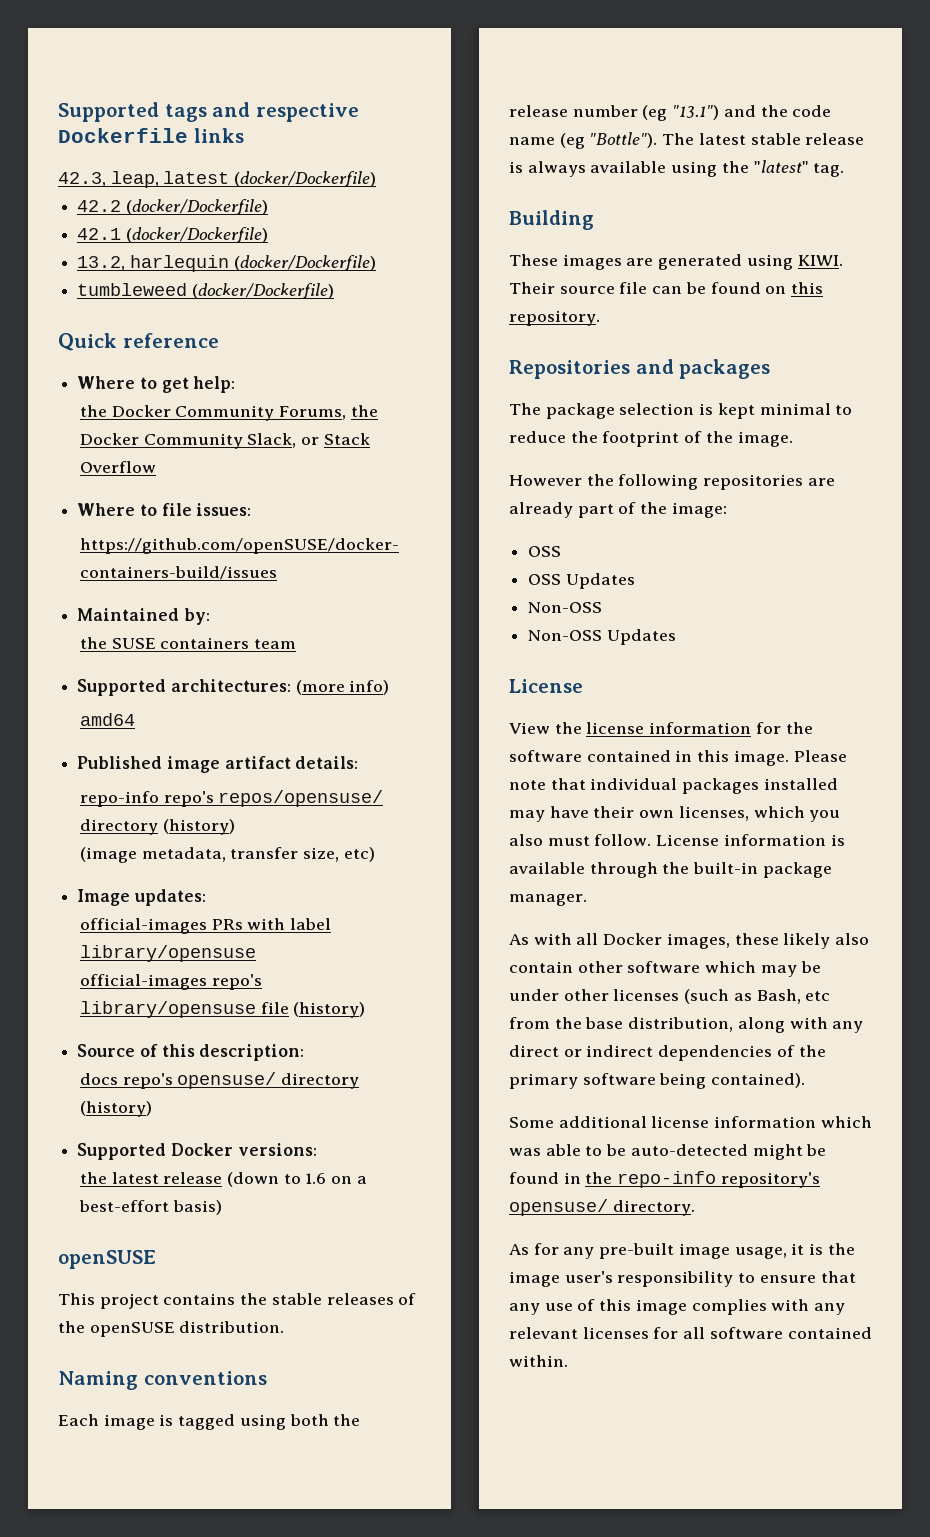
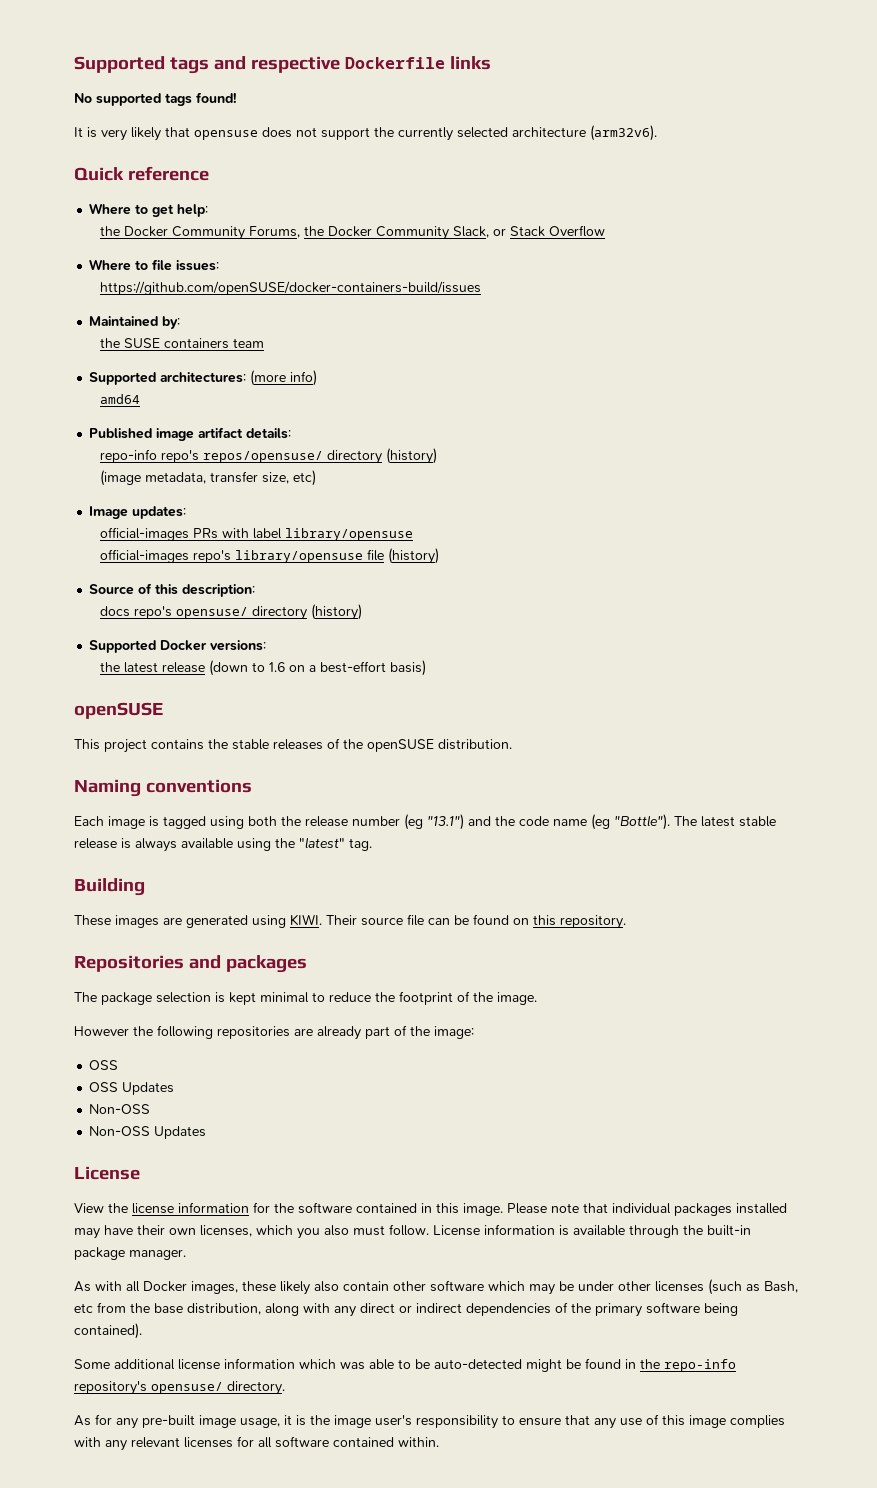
- 42.3, leap, latest (docker/Dockerfile)
- 42.2 (docker/Dockerfile)
- 42.1 (docker/Dockerfile)
- 13.2, harlequin (docker/Dockerfile)
- tumbleweed (docker/Dockerfile)
+ No supported tags found!
+ It is very likely that opensuse does not support the currently selected architecture (arm32v6).

